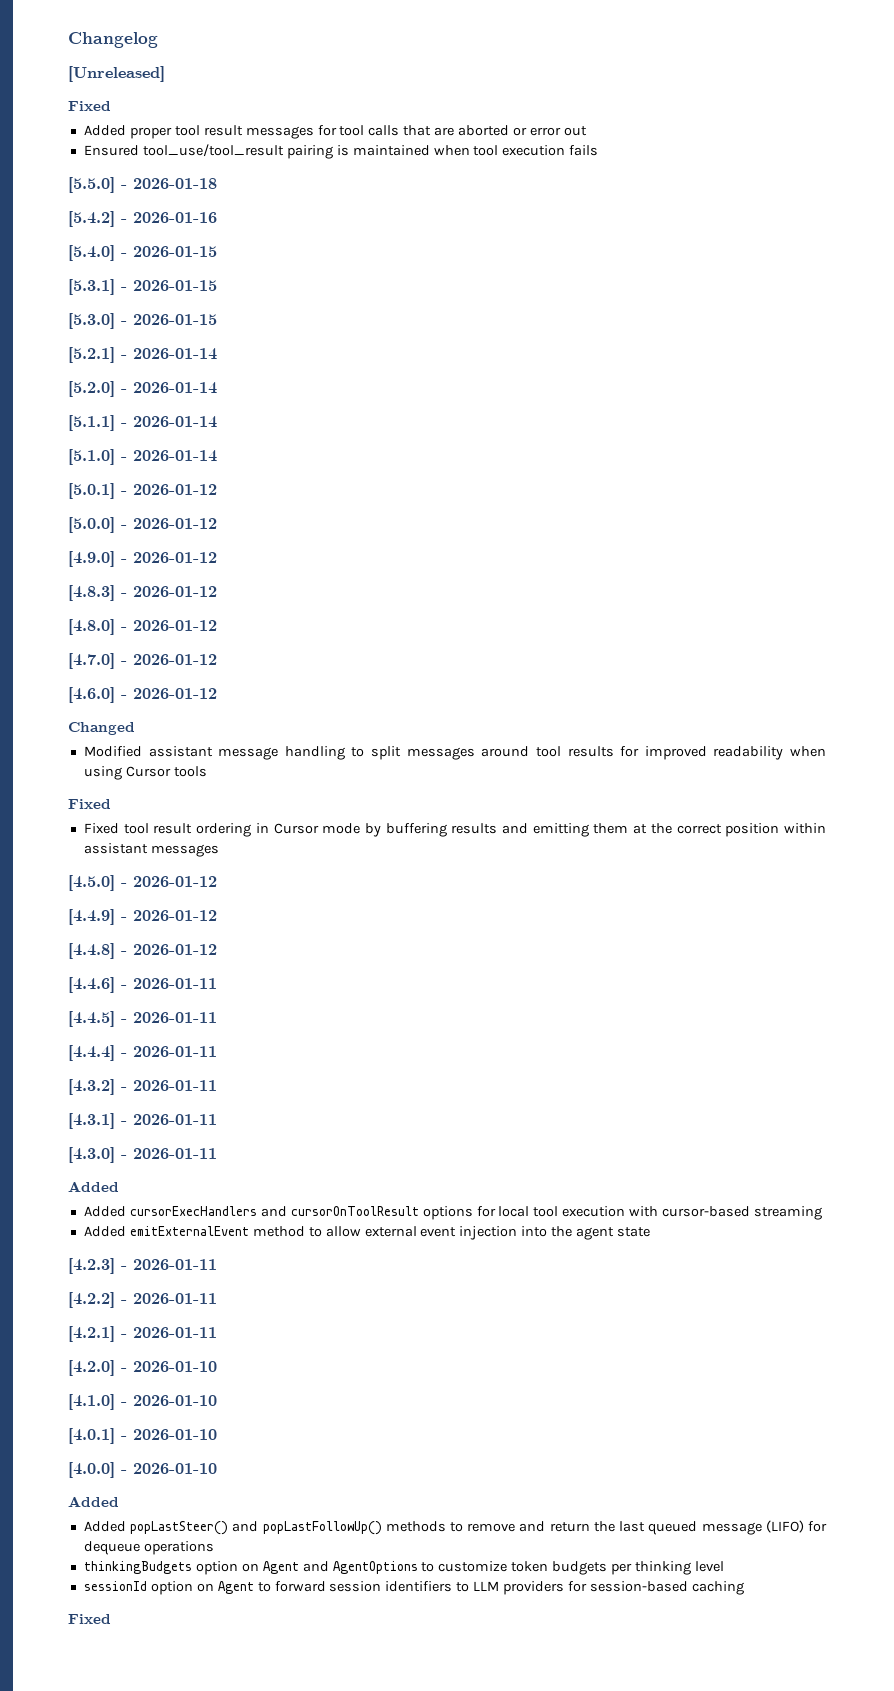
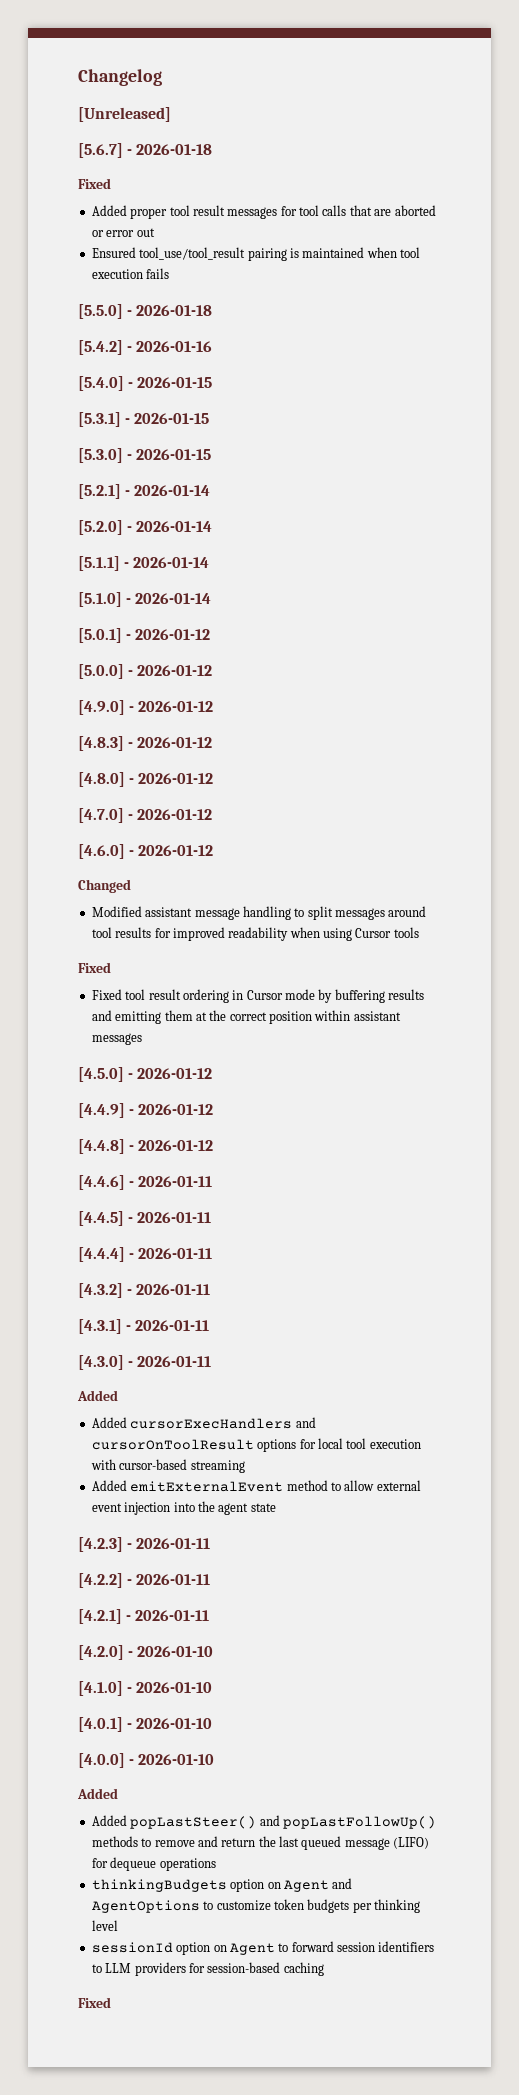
+ [5.6.7] - 2026-01-18

